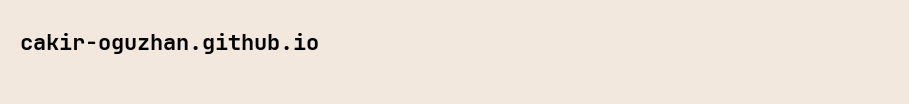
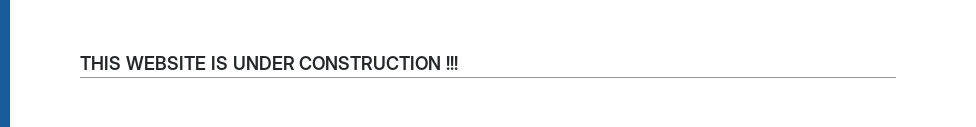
- cakir-oguzhan.github.io
+ THIS WEBSITE IS UNDER CONSTRUCTION !!!

